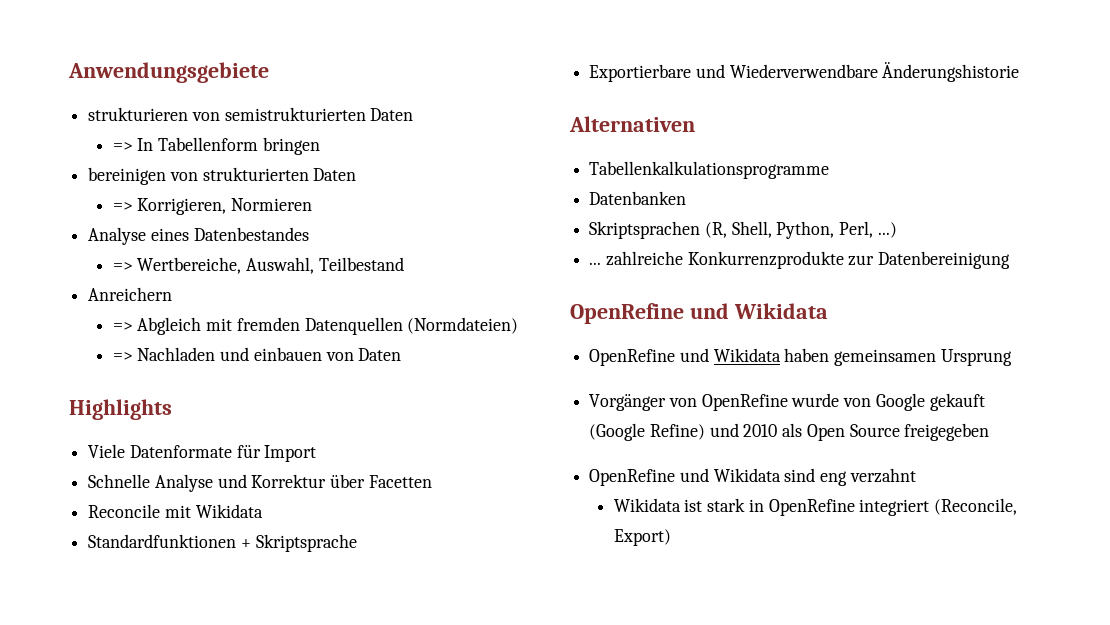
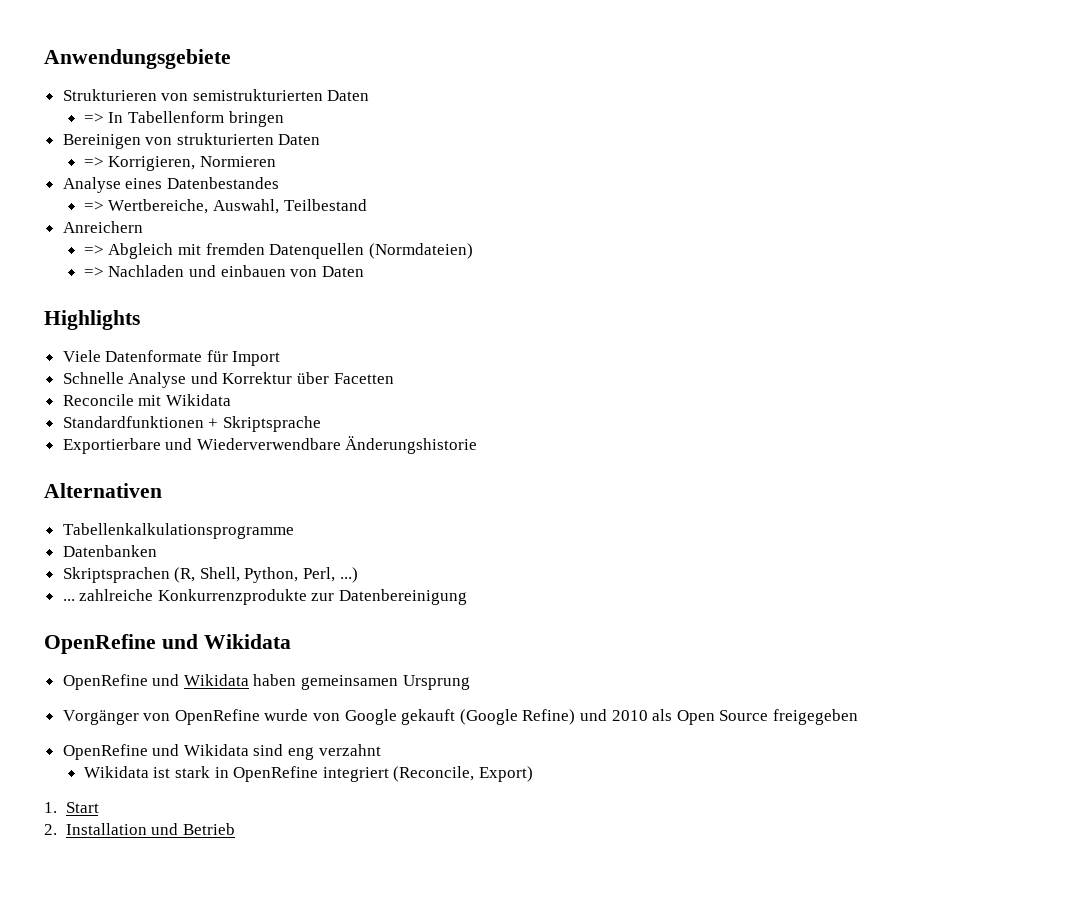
- strukturieren von semistrukturierten Daten
+ Strukturieren von semistrukturierten Daten
- bereinigen von strukturierten Daten
+ Bereinigen von strukturierten Daten
+ 1. Start
+ 2. Installation und Betrieb

